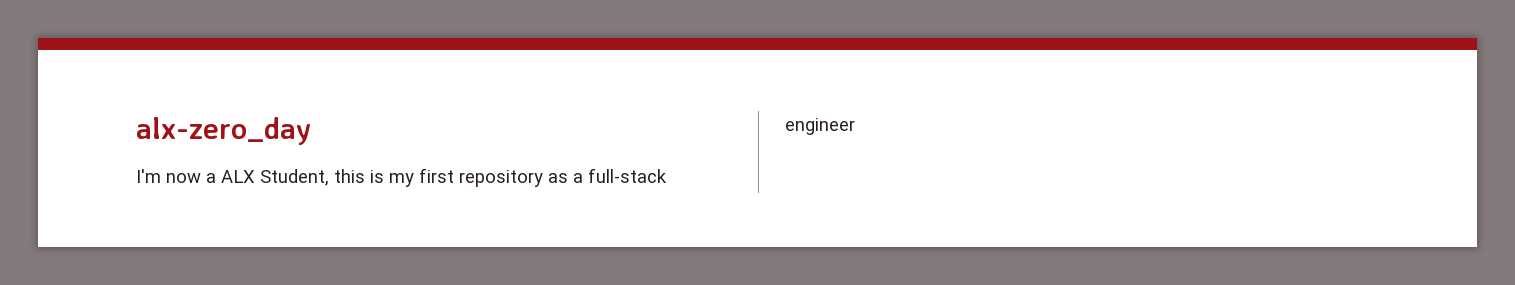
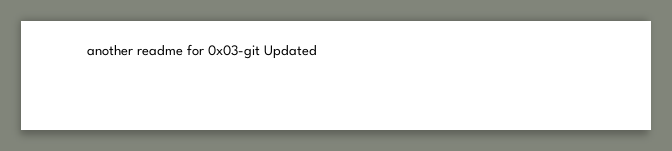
- alx-zero_day
- I'm now a ALX Student, this is my first repository as a full-stack engineer
+ another readme for 0x03-git Updated

